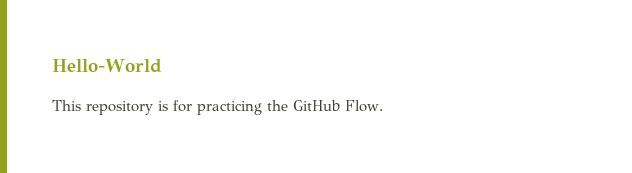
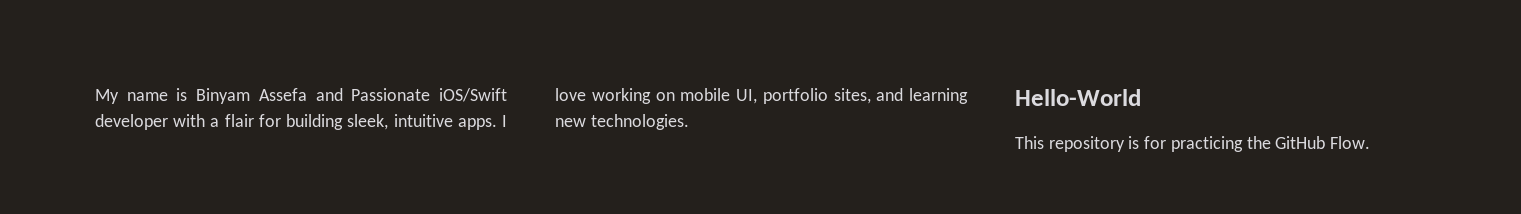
+ My name is Binyam Assefa and Passionate iOS/Swift developer with a flair for building sleek, intuitive apps. I love working on mobile UI, portfolio sites, and learning new technologies.

